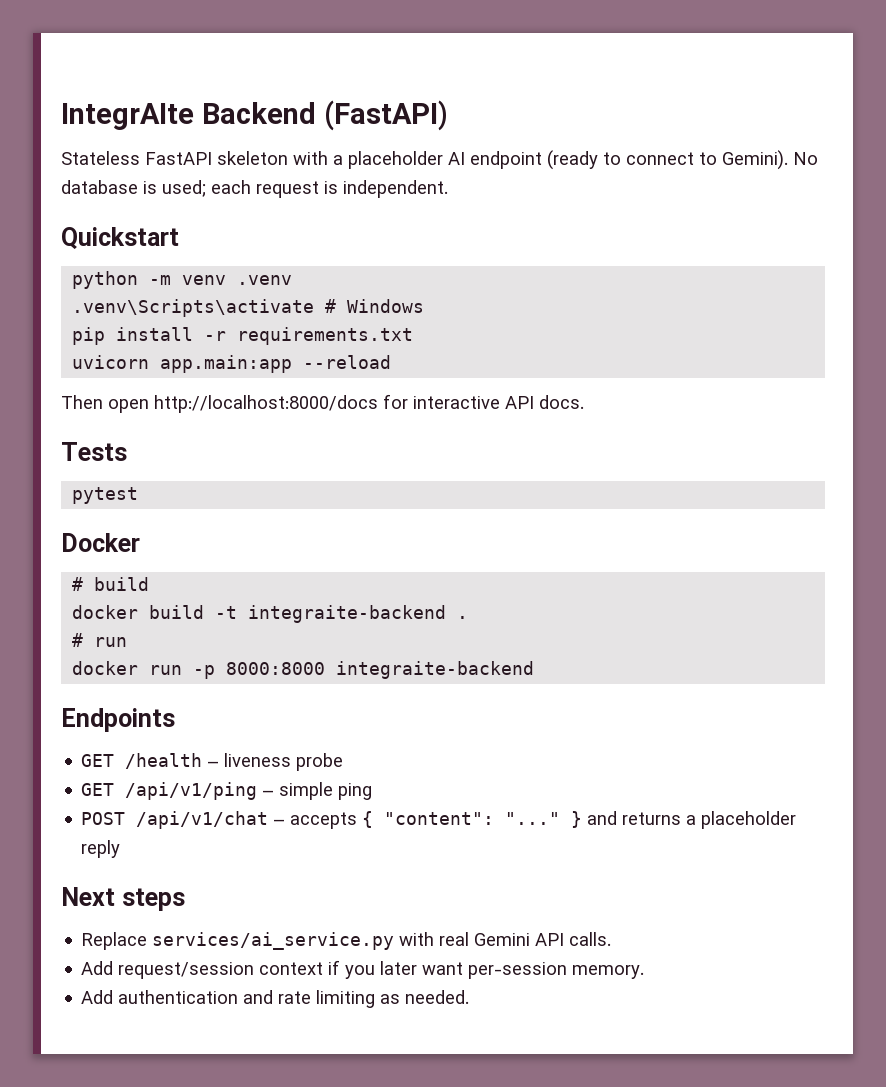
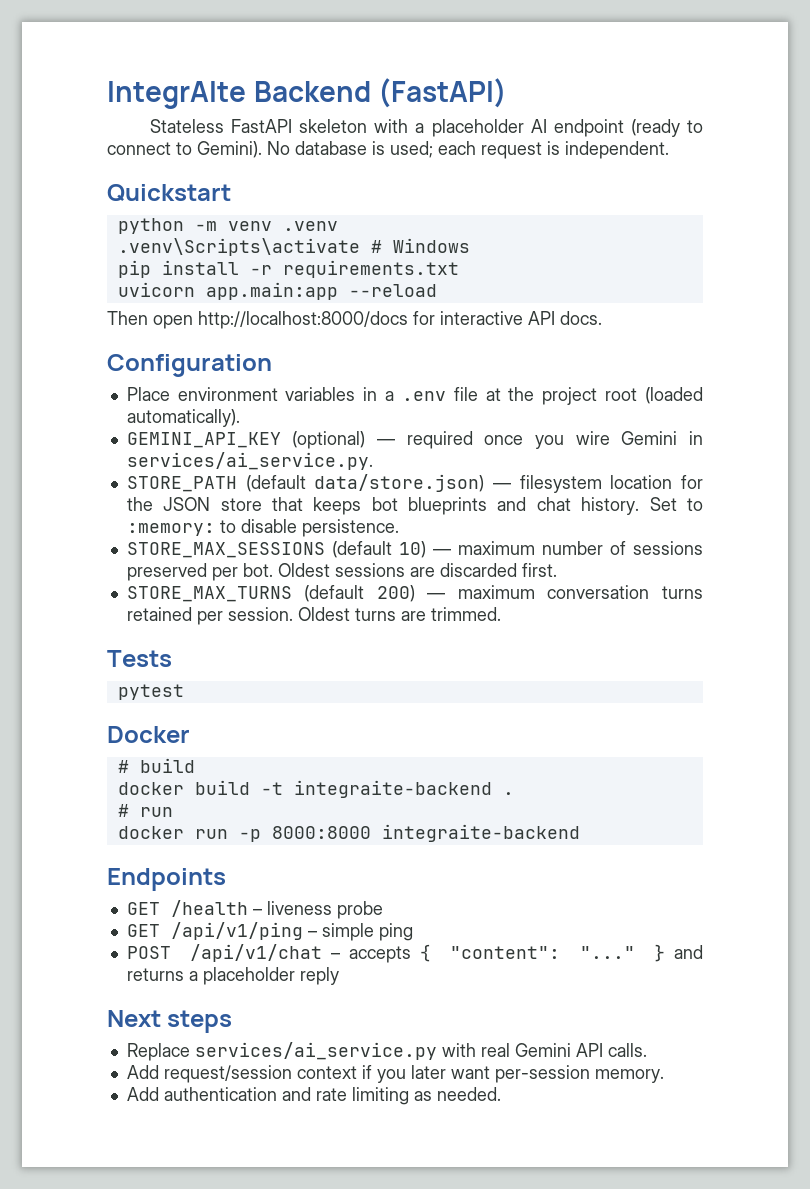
+ Configuration
+ Place environment variables in a .env file at the project root (loaded automatically).
+ GEMINI_API_KEY (optional) — required once you wire Gemini in services/ai_service.py.
+ STORE_PATH (default data/store.json) — filesystem location for the JSON store that keeps bot blueprints and chat history. Set to :memory: to disable persistence.
+ STORE_MAX_SESSIONS (default 10) — maximum number of sessions preserved per bot. Oldest sessions are discarded first.
+ STORE_MAX_TURNS (default 200) — maximum conversation turns retained per session. Oldest turns are trimmed.

